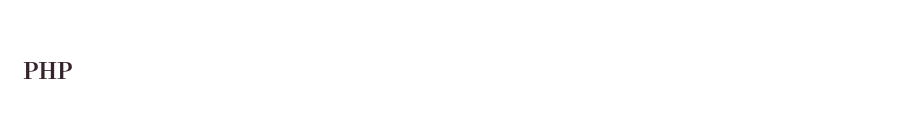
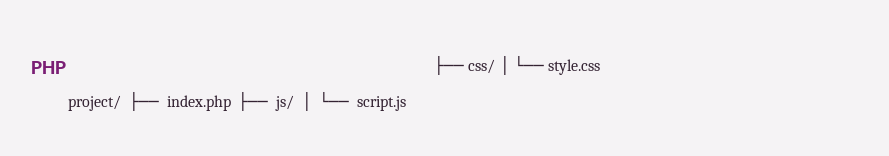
+ project/ ├── index.php ├── js/ │ └── script.js ├── css/ │ └── style.css

